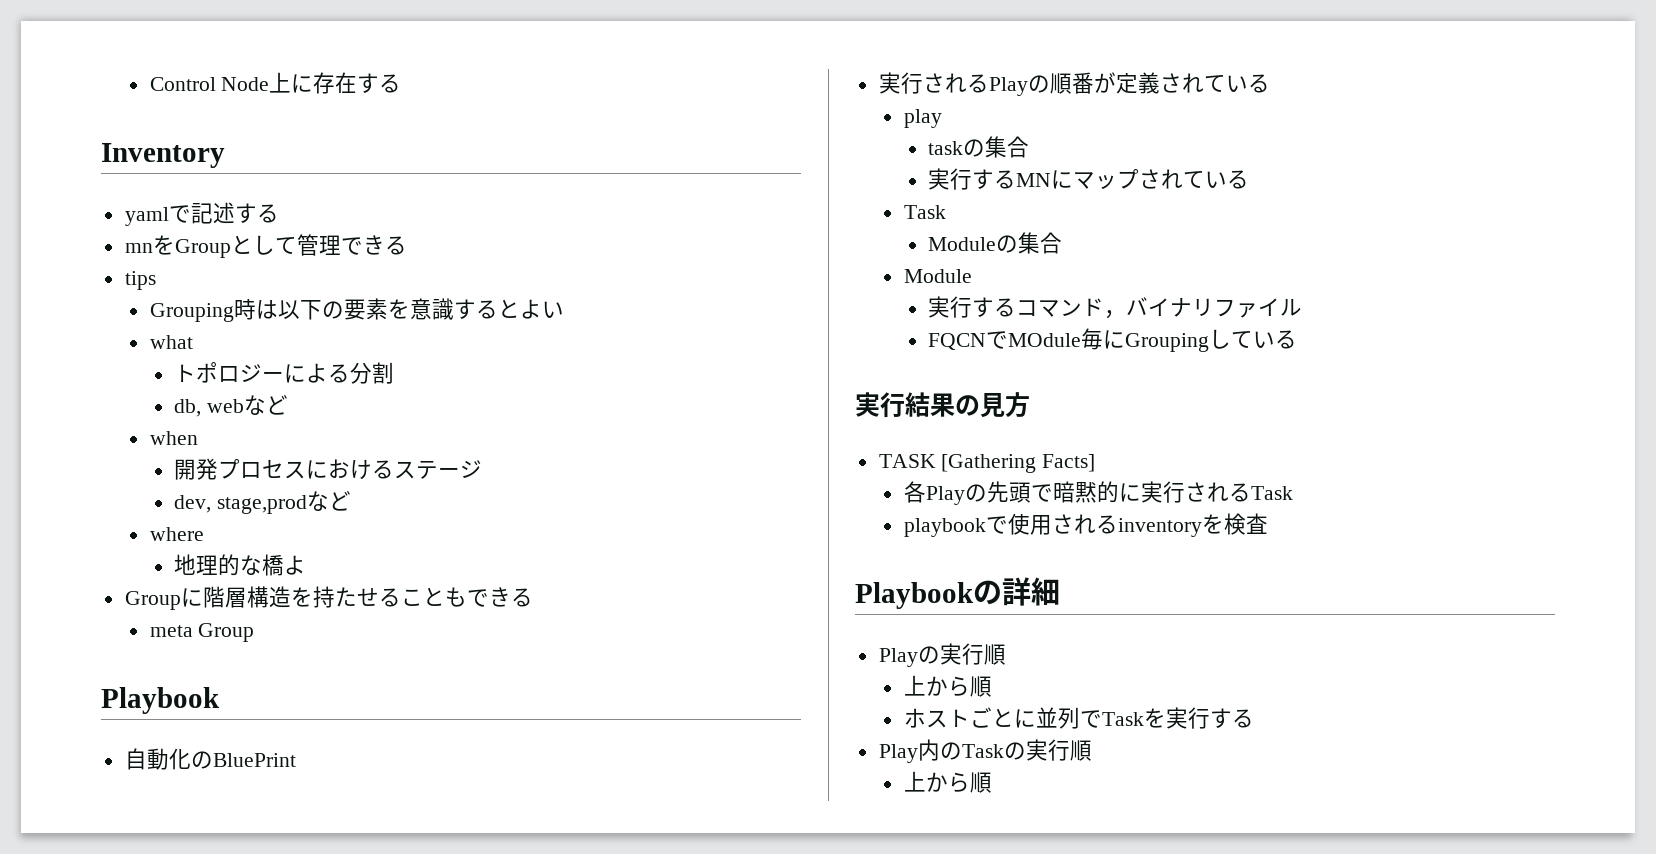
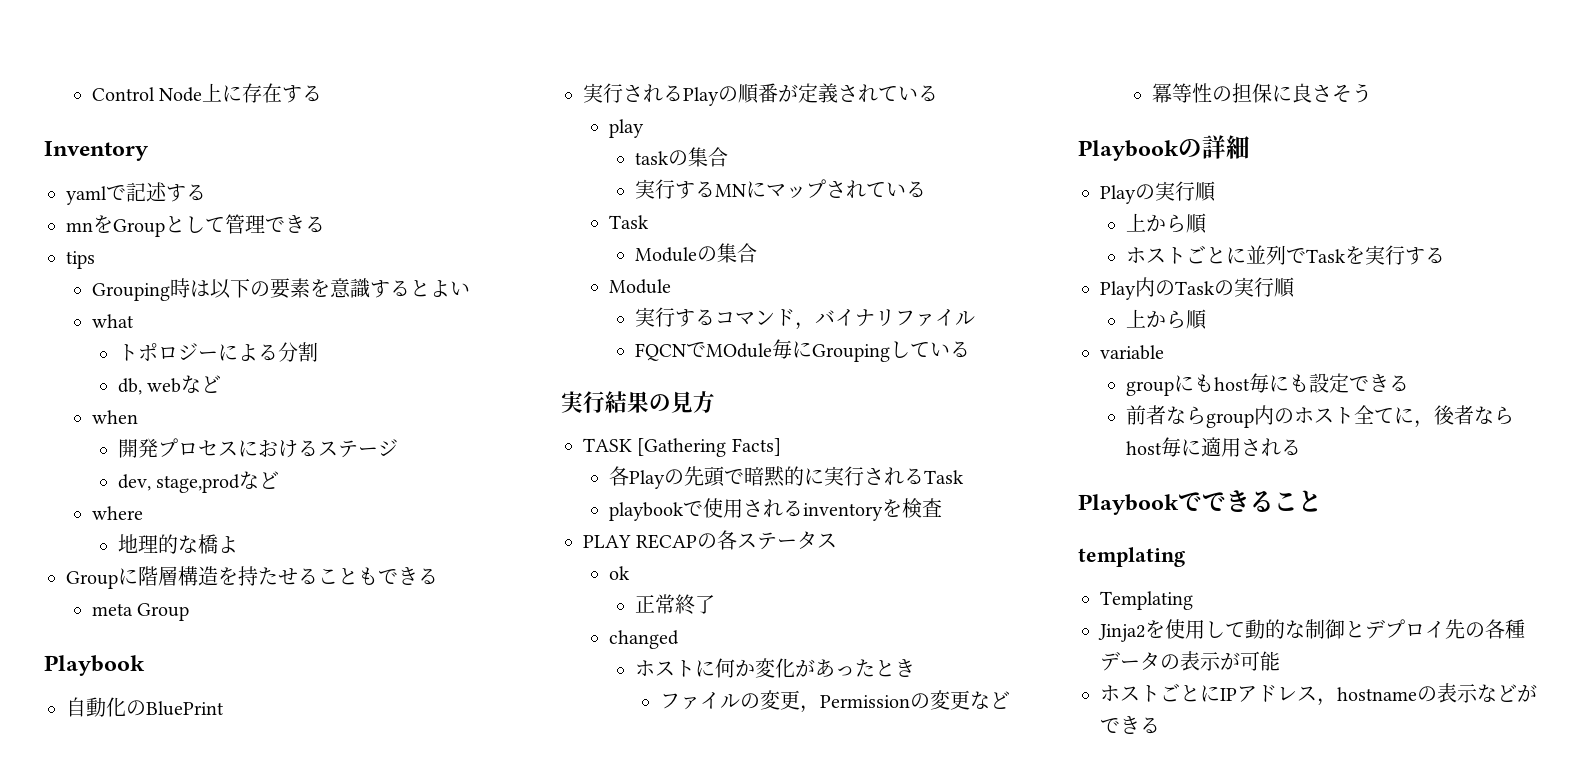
+ PLAY RECAPの各ステータス
+ ok
+ 正常終了
+ changed
+ ホストに何か変化があったとき
+ ファイルの変更，Permissionの変更など
+ 冪等性の担保に良さそう
+ variable
+ groupにもhost毎にも設定できる
+ 前者ならgroup内のホスト全てに，後者ならhost毎に適用される
+ Playbookでできること
+ templating
+ Templating
+ Jinja2を使用して動的な制御とデプロイ先の各種データの表示が可能
+ ホストごとにIPアドレス，hostnameの表示などができる

